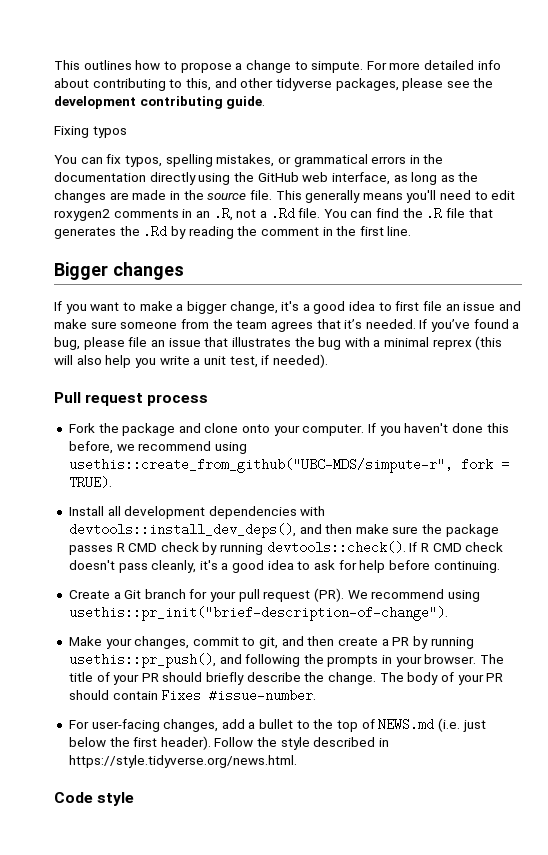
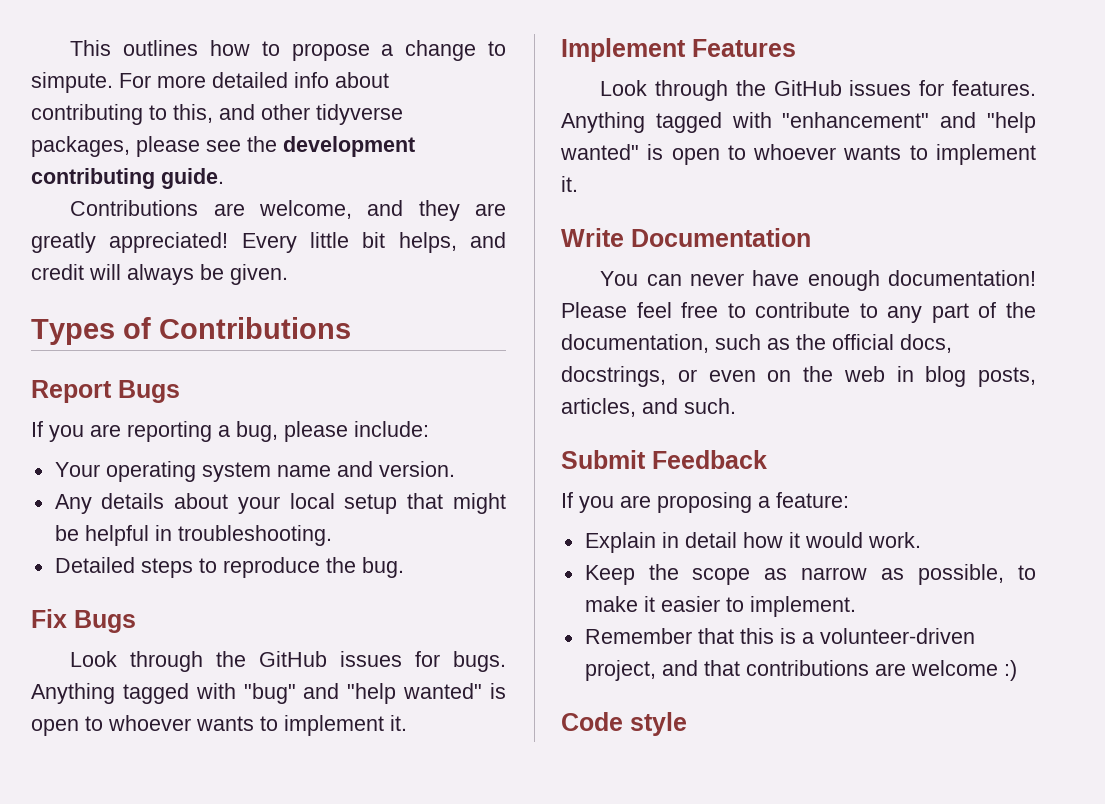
- Fixing typos
- You can fix typos, spelling mistakes, or grammatical errors in the documentation directly using the GitHub web interface, as long as the changes are made in the source file. This generally means you'll need to edit roxygen2 comments in an .R, not a .Rd file. You can find the .R file that generates the .Rd by reading the comment in the first line.
- Bigger changes
- If you want to make a bigger change, it's a good idea to first file an issue and make sure someone from the team agrees that it’s needed. If you’ve found a bug, please file an issue that illustrates the bug with a minimal reprex (this will also help you write a unit test, if needed).
- Pull request process
- Fork the package and clone onto your computer. If you haven't done this before, we recommend using usethis::create_from_github("UBC-MDS/simpute-r", fork = TRUE).
- Install all development dependencies with devtools::install_dev_deps(), and then make sure the package passes R CMD check by running devtools::check(). If R CMD check doesn't pass cleanly, it's a good idea to ask for help before continuing.
- Create a Git branch for your pull request (PR). We recommend using usethis::pr_init("brief-description-of-change").
- Make your changes, commit to git, and then create a PR by running usethis::pr_push(), and following the prompts in your browser. The title of your PR should briefly describe the change. The body of your PR should contain Fixes #issue-number.
- For user-facing changes, add a bullet to the top of NEWS.md (i.e. just below the first header). Follow the style described in https://style.tidyverse.org/news.html.
+ Contributions are welcome, and they are greatly appreciated! Every little bit helps, and credit will always be given.
+ Types of Contributions
+ Report Bugs
+ If you are reporting a bug, please include:
+ Your operating system name and version.
+ Any details about your local setup that might be helpful in troubleshooting.
+ Detailed steps to reproduce the bug.
+ Fix Bugs
+ Look through the GitHub issues for bugs. Anything tagged with "bug" and "help wanted" is open to whoever wants to implement it.
+ Implement Features
+ Look through the GitHub issues for features. Anything tagged with "enhancement" and "help wanted" is open to whoever wants to implement it.
+ Write Documentation
+ You can never have enough documentation! Please feel free to contribute to any part of the documentation, such as the official docs, docstrings, or even on the web in blog posts, articles, and such.
+ Submit Feedback
+ If you are proposing a feature:
+ Explain in detail how it would work.
+ Keep the scope as narrow as possible, to make it easier to implement.
+ Remember that this is a volunteer-driven project, and that contributions are welcome :)

